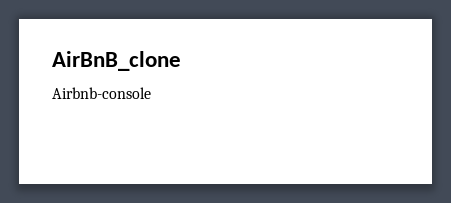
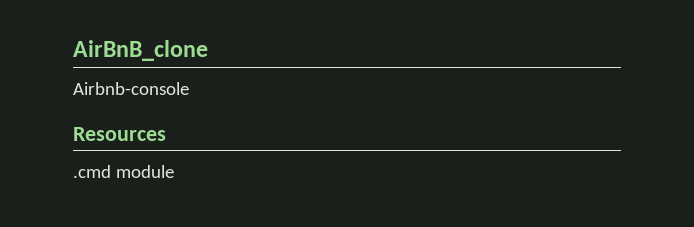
+ Resources
+ .cmd module

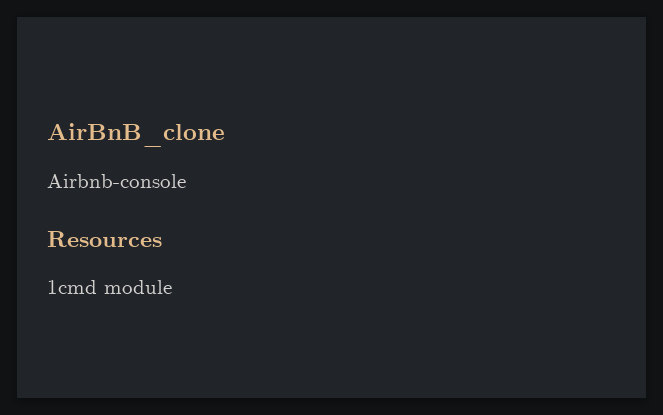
- .cmd module
+ 1cmd module

